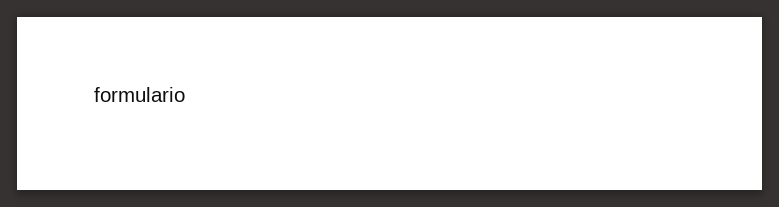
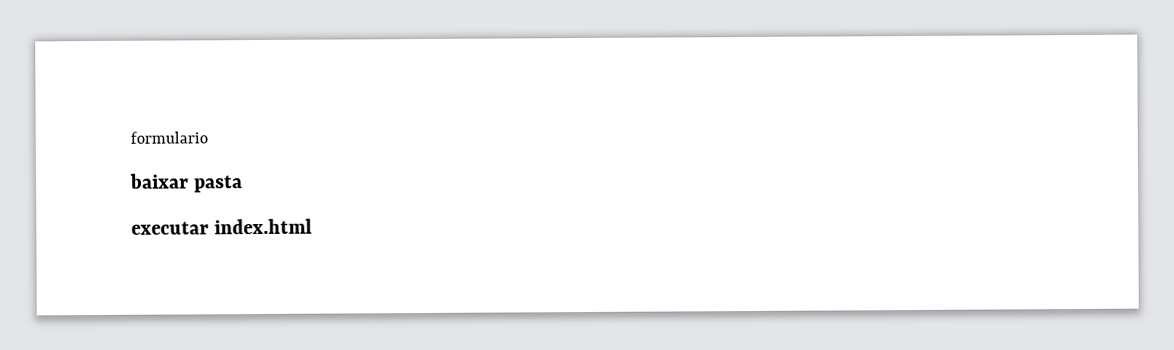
+ baixar pasta
+ executar index.html

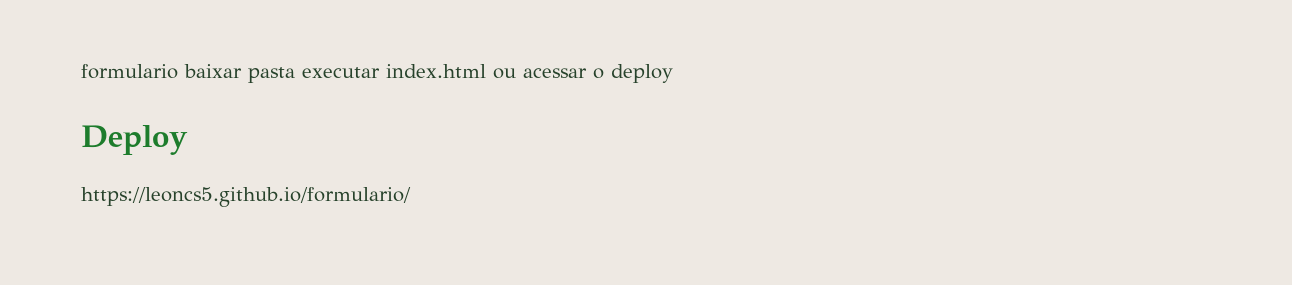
- formulario
- baixar pasta
- executar index.html
+ formulario baixar pasta executar index.html ou acessar o deploy
+ Deploy
+ https://leoncs5.github.io/formulario/

